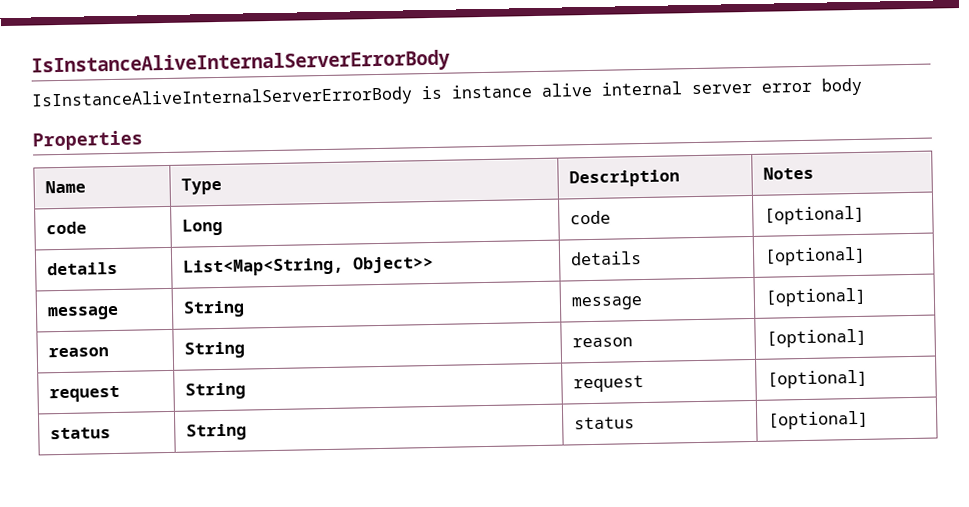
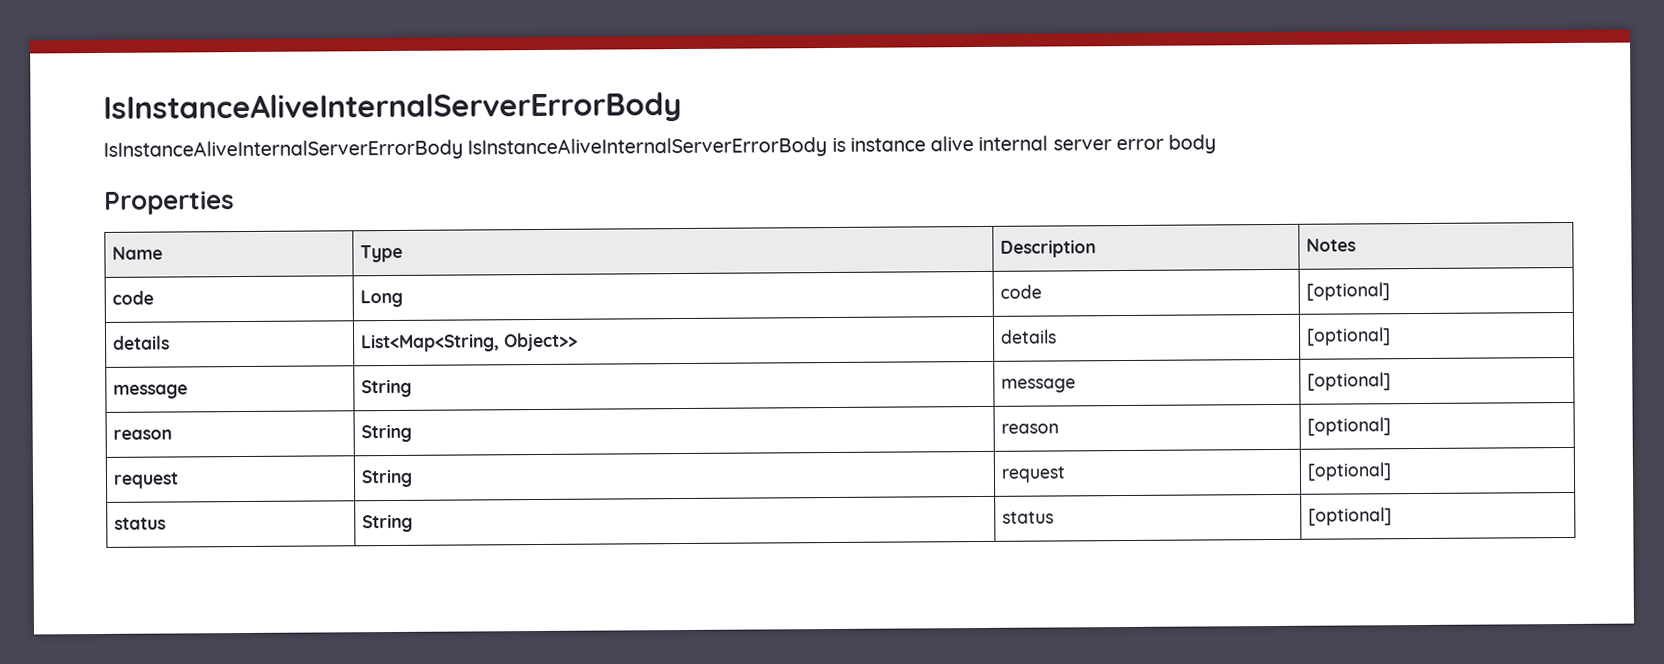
- IsInstanceAliveInternalServerErrorBody is instance alive internal server error body
+ IsInstanceAliveInternalServerErrorBody IsInstanceAliveInternalServerErrorBody is instance alive internal server error body

